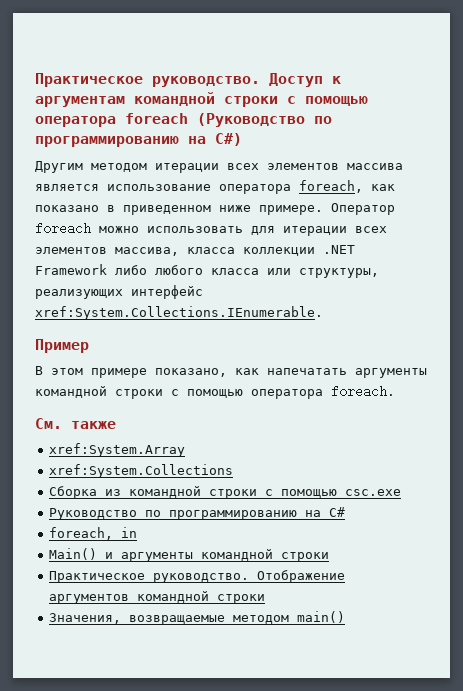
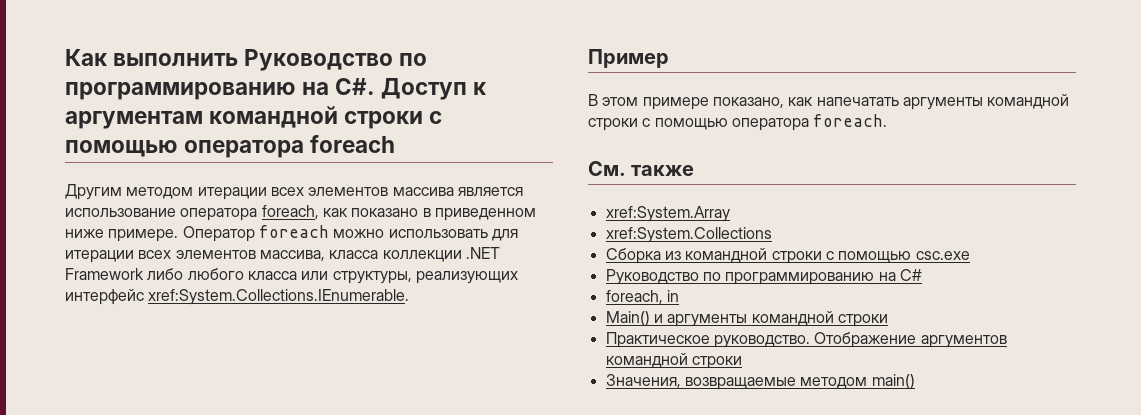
- Практическое руководство. Доступ к аргументам командной строки с помощью оператора foreach (Руководство по программированию на C#)
+ Как выполнить Руководство по программированию на C#. Доступ к аргументам командной строки с помощью оператора foreach

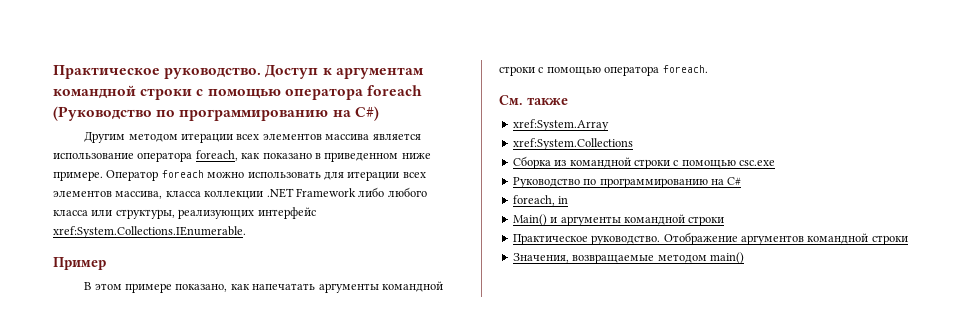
- Как выполнить Руководство по программированию на C#. Доступ к аргументам командной строки с помощью оператора foreach
+ Практическое руководство. Доступ к аргументам командной строки с помощью оператора foreach (Руководство по программированию на C#)

